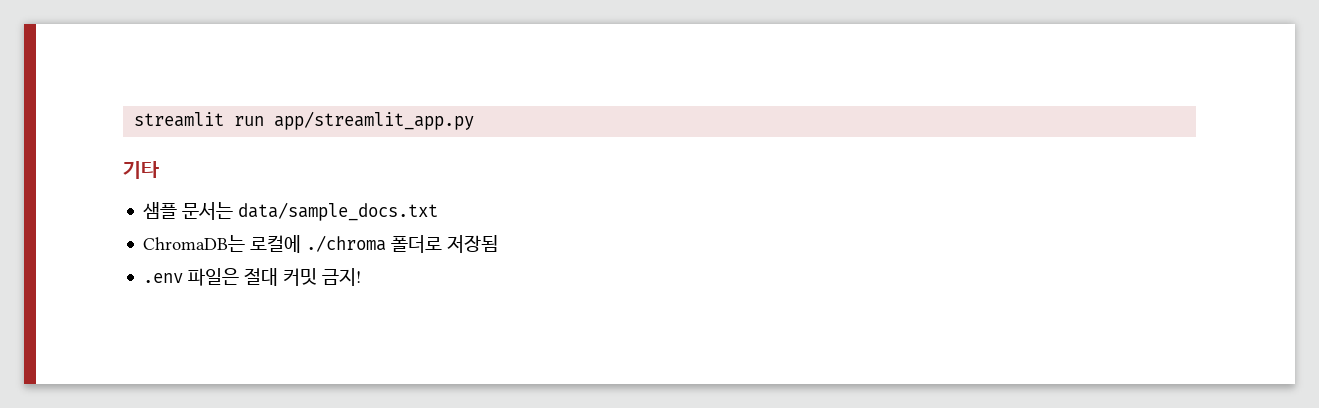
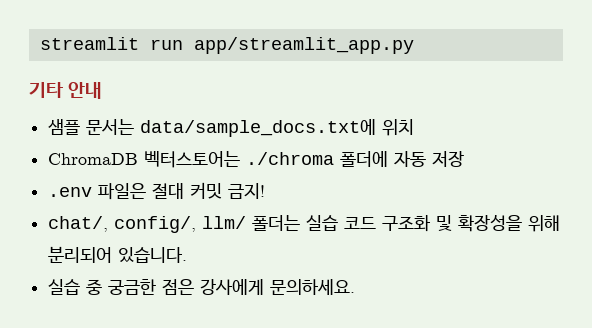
- 기타
+ 기타 안내
- 샘플 문서는 data/sample_docs.txt
- ChromaDB는 로컬에 ./chroma 폴더로 저장됨
+ 샘플 문서는 data/sample_docs.txt에 위치
+ ChromaDB 벡터스토어는 ./chroma 폴더에 자동 저장
+ chat/, config/, llm/ 폴더는 실습 코드 구조화 및 확장성을 위해 분리되어 있습니다.
+ 실습 중 궁금한 점은 강사에게 문의하세요.

